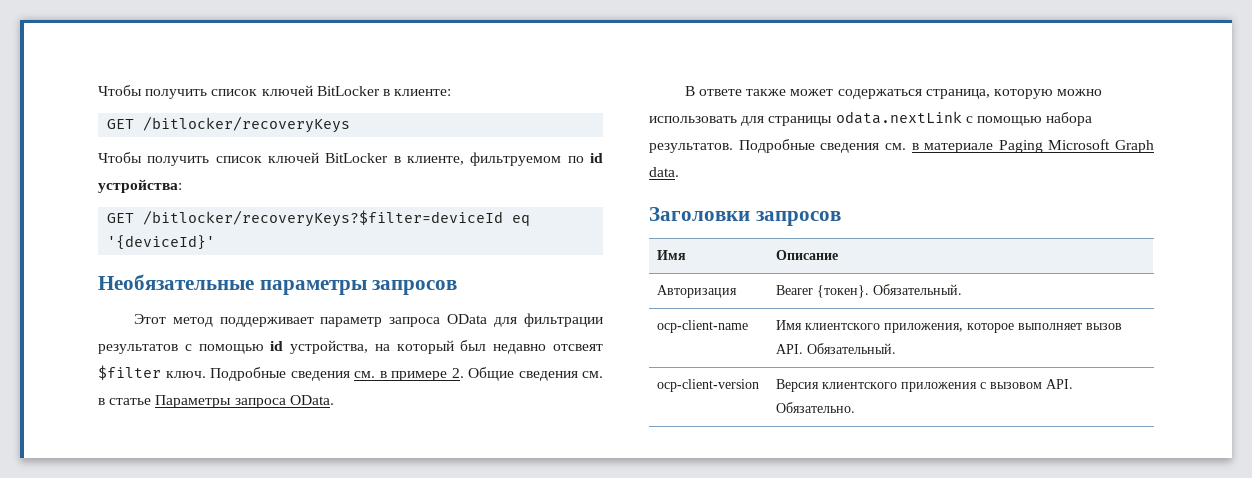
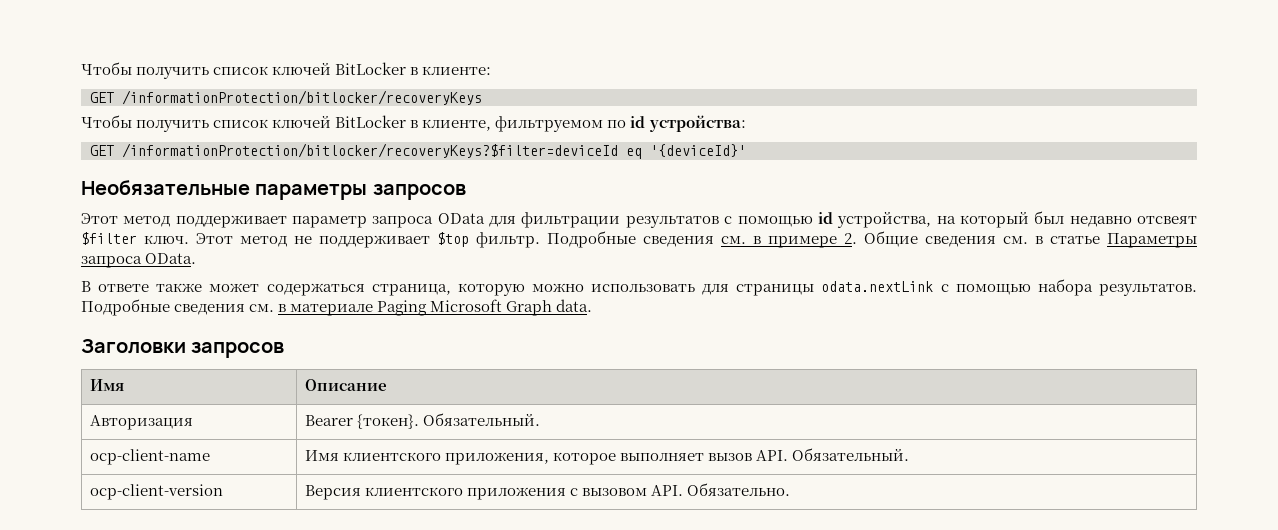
- GET /bitlocker/recoveryKeys
+ GET /informationProtection/bitlocker/recoveryKeys
- GET /bitlocker/recoveryKeys?$filter=deviceId eq '{deviceId}'
+ GET /informationProtection/bitlocker/recoveryKeys?$filter=deviceId eq '{deviceId}'
+ Этот метод не поддерживает $top фильтр.

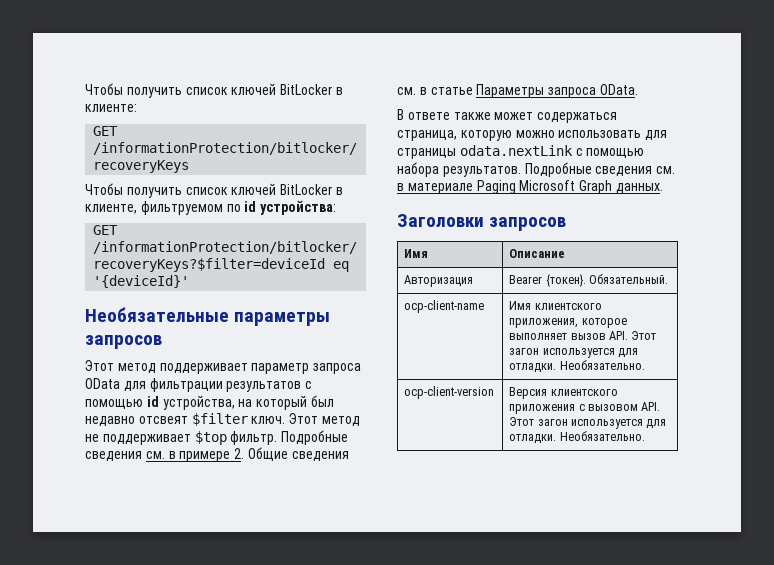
- Подробные сведения см. в материале Paging Microsoft Graph data.
+ Подробные сведения см. в материале Paging Microsoft Graph данных.
- ocp-client-name | Имя клиентского приложения, которое выполняет вызов API. Обязательный.
+ ocp-client-name | Имя клиентского приложения, которое выполняет вызов API. Этот загон используется для отладки. Необязательно.
- ocp-client-version | Версия клиентского приложения с вызовом API. Обязательно.
+ ocp-client-version | Версия клиентского приложения с вызовом API. Этот загон используется для отладки. Необязательно.

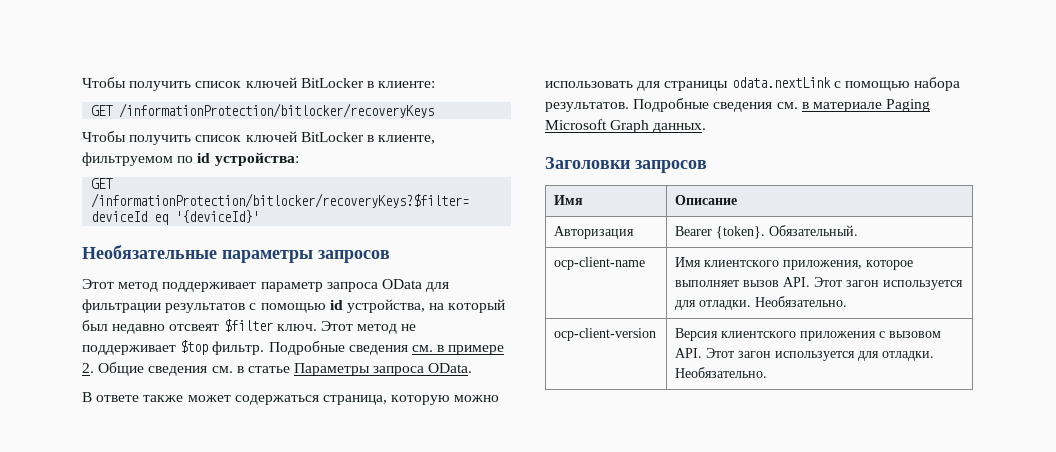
- Авторизация | Bearer {токен}. Обязательный.
+ Авторизация | Bearer {token}. Обязательный.

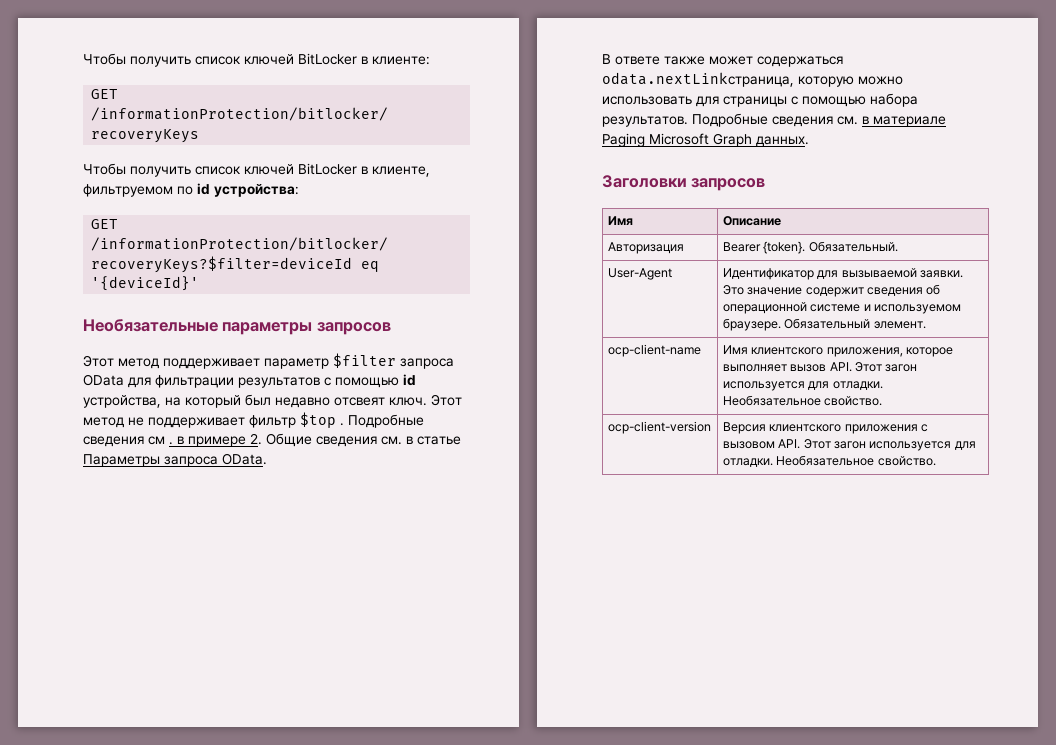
- Этот метод поддерживает параметр запроса OData для фильтрации результатов с помощью id устройства, на который был недавно отсвеят $filter ключ.
+ Этот метод поддерживает параметр $filter запроса OData для фильтрации результатов с помощью id устройства, на который был недавно отсвеят ключ.
- Этот метод не поддерживает $top фильтр. Подробные сведения см. в примере 2. Общие сведения см. в статье Параметры запроса OData.
+ Этот метод не поддерживает фильтр $top . Подробные сведения см . в примере 2. Общие сведения см. в статье Параметры запроса OData.
- В ответе также может содержаться страница, которую можно использовать для страницы odata.nextLink с помощью набора результатов.
+ В ответе также может содержаться odata.nextLinkстраница, которую можно использовать для страницы с помощью набора результатов.
+ User-Agent | Идентификатор для вызываемой заявки. Это значение содержит сведения об операционной системе и используемом браузере. Обязательный элемент.
- ocp-client-name | Имя клиентского приложения, которое выполняет вызов API. Этот загон используется для отладки. Необязательно.
+ ocp-client-name | Имя клиентского приложения, которое выполняет вызов API. Этот загон используется для отладки. Необязательное свойство.
- ocp-client-version | Версия клиентского приложения с вызовом API. Этот загон используется для отладки. Необязательно.
+ ocp-client-version | Версия клиентского приложения с вызовом API. Этот загон используется для отладки. Необязательное свойство.

